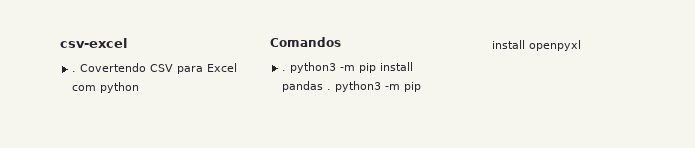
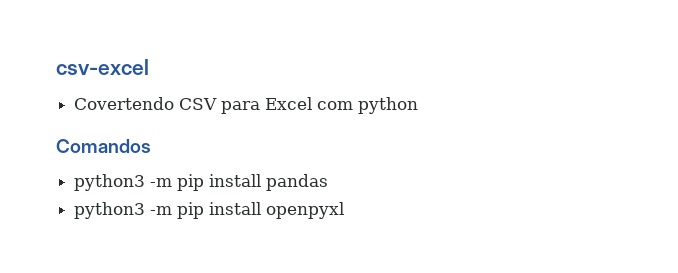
  csv-excel
- . Covertendo CSV para Excel com python
+ Covertendo CSV para Excel com python
- . python3 -m pip install pandas . python3 -m pip install openpyxl
+ python3 -m pip install pandas
+ python3 -m pip install openpyxl

